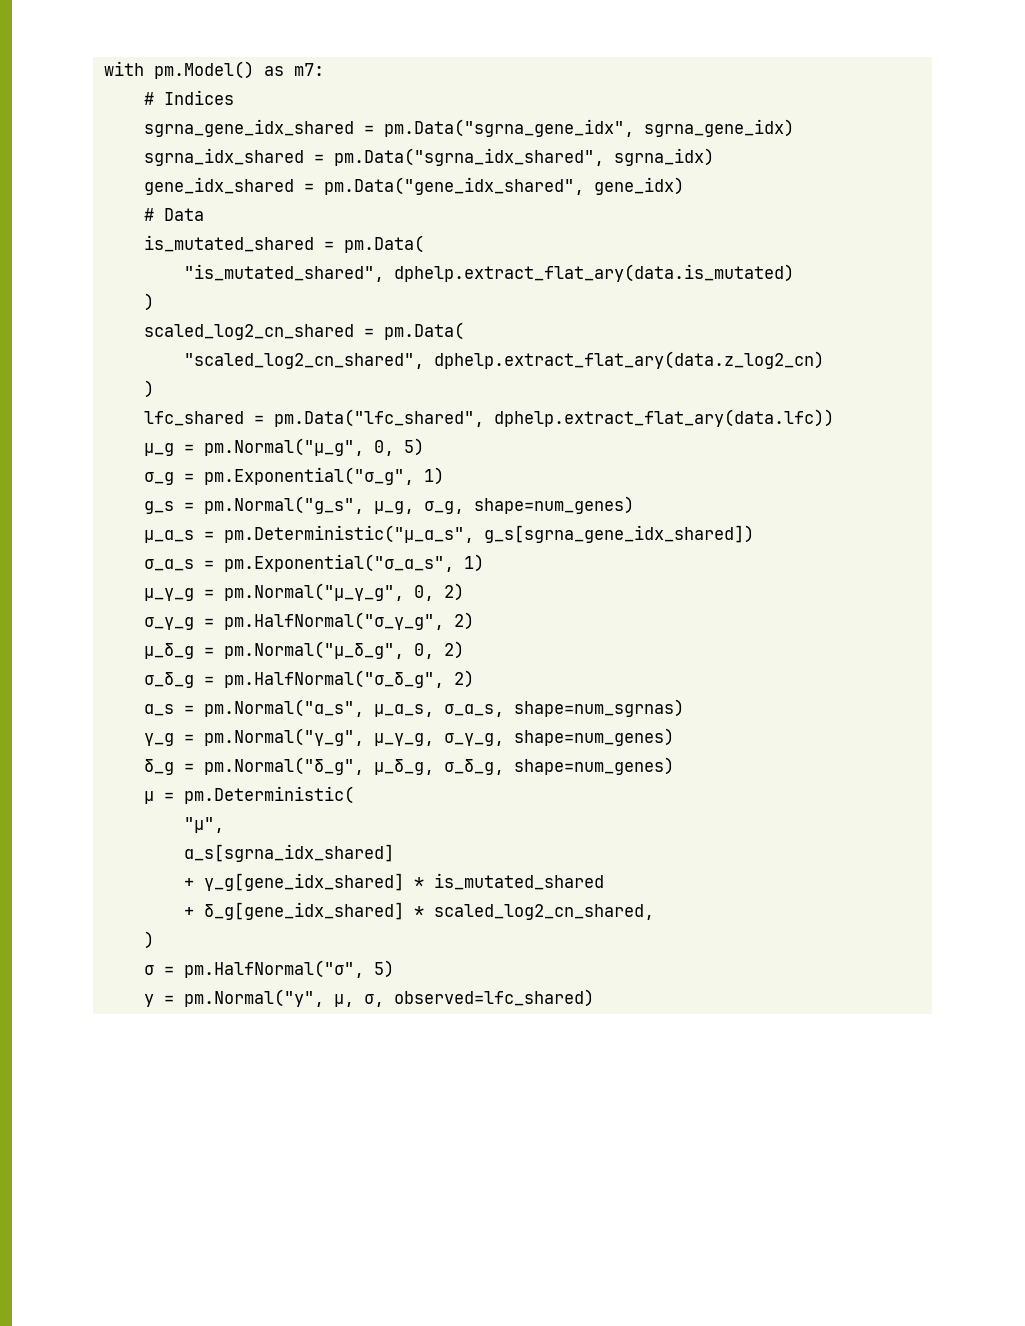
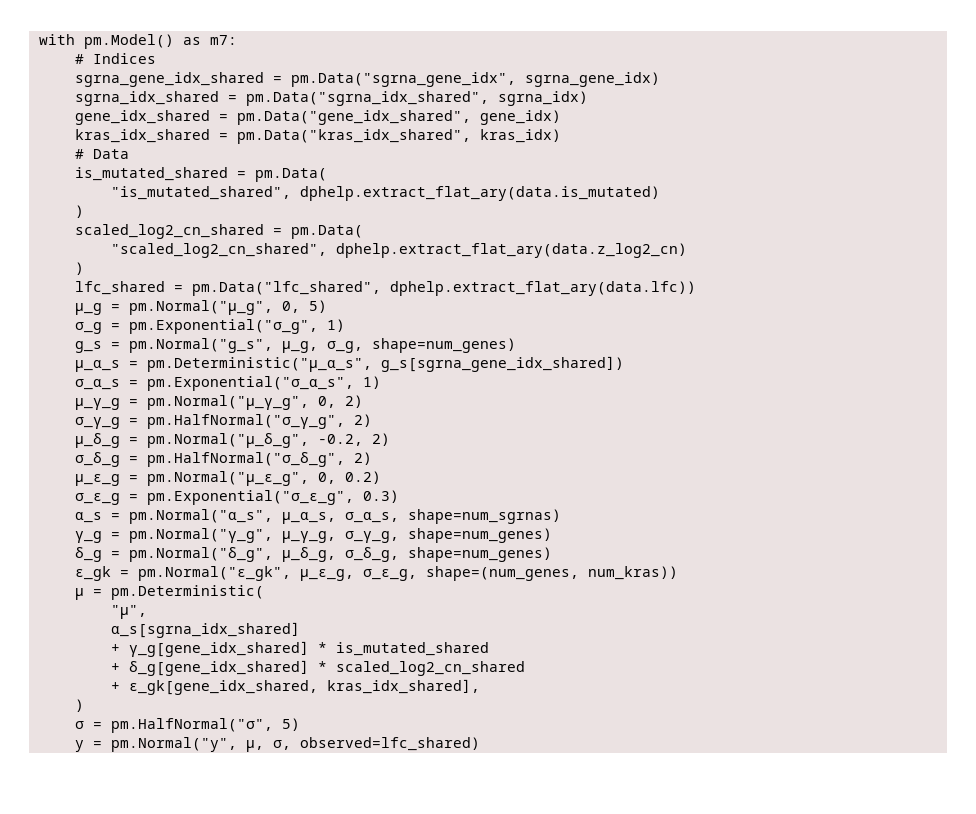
+ kras_idx_shared = pm.Data("kras_idx_shared", kras_idx)
- μ_δ_g = pm.Normal("μ_δ_g", 0, 2)
+ μ_δ_g = pm.Normal("μ_δ_g", -0.2, 2)
+ μ_ϵ_g = pm.Normal("μ_ϵ_g", 0, 0.2)
+ σ_ϵ_g = pm.Exponential("σ_ϵ_g", 0.3)
+ ϵ_gk = pm.Normal("ϵ_gk", μ_ϵ_g, σ_ϵ_g, shape=(num_genes, num_kras))
- + δ_g[gene_idx_shared] * scaled_log2_cn_shared,
+ + δ_g[gene_idx_shared] * scaled_log2_cn_shared
+ + ϵ_gk[gene_idx_shared, kras_idx_shared],

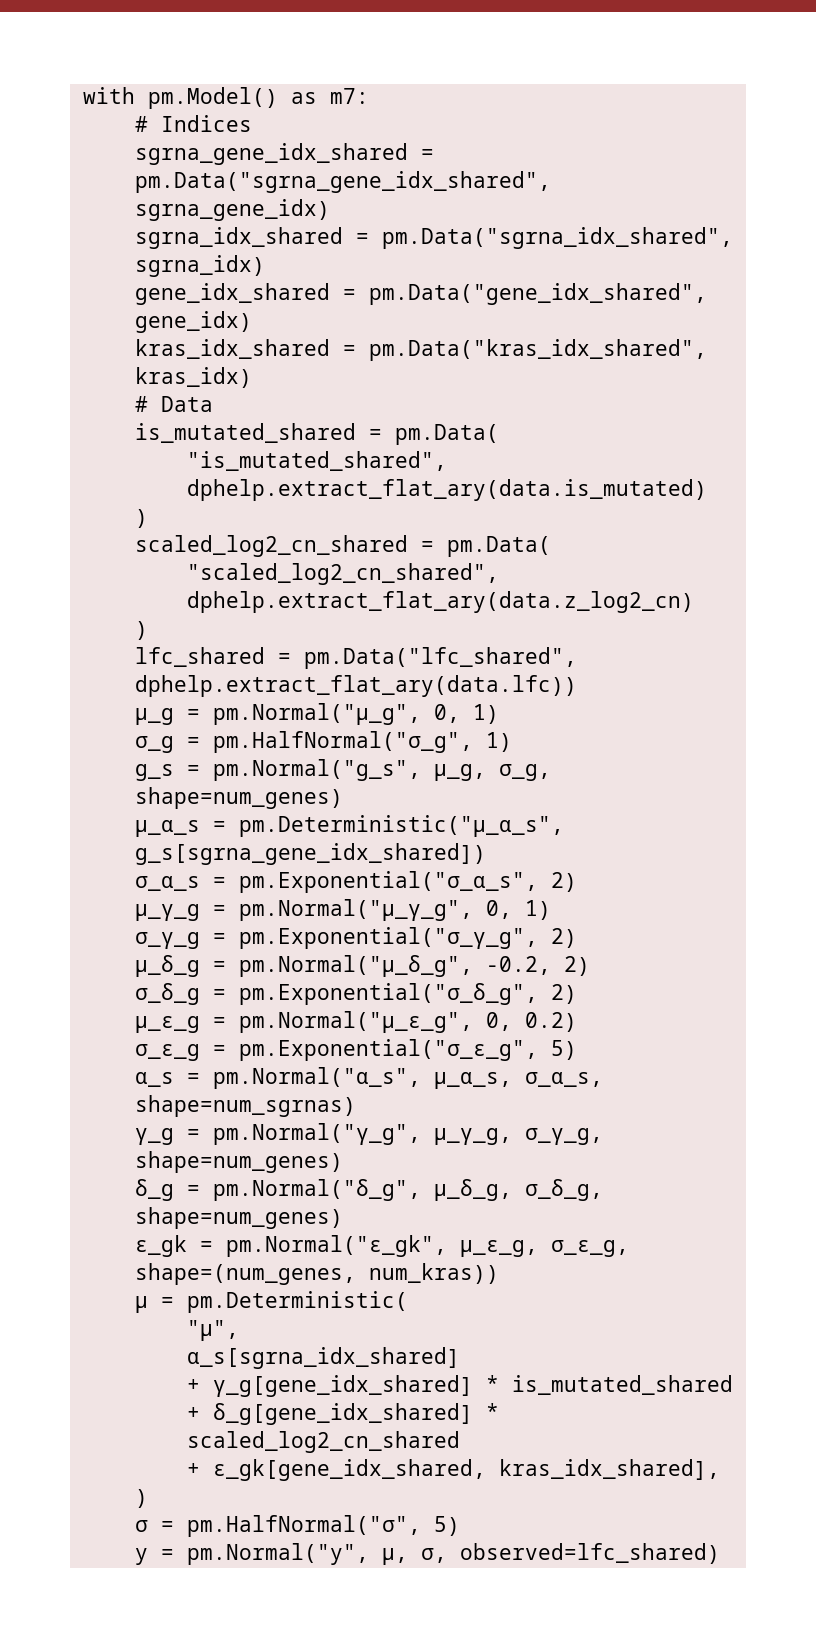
- sgrna_gene_idx_shared = pm.Data("sgrna_gene_idx", sgrna_gene_idx)
+ sgrna_gene_idx_shared = pm.Data("sgrna_gene_idx_shared", sgrna_gene_idx)
- μ_g = pm.Normal("μ_g", 0, 5)
+ μ_g = pm.Normal("μ_g", 0, 1)
- σ_g = pm.Exponential("σ_g", 1)
+ σ_g = pm.HalfNormal("σ_g", 1)
- σ_α_s = pm.Exponential("σ_α_s", 1)
+ σ_α_s = pm.Exponential("σ_α_s", 2)
- μ_γ_g = pm.Normal("μ_γ_g", 0, 2)
+ μ_γ_g = pm.Normal("μ_γ_g", 0, 1)
- σ_γ_g = pm.HalfNormal("σ_γ_g", 2)
+ σ_γ_g = pm.Exponential("σ_γ_g", 2)
- σ_δ_g = pm.HalfNormal("σ_δ_g", 2)
+ σ_δ_g = pm.Exponential("σ_δ_g", 2)
- σ_ϵ_g = pm.Exponential("σ_ϵ_g", 0.3)
+ σ_ϵ_g = pm.Exponential("σ_ϵ_g", 5)

